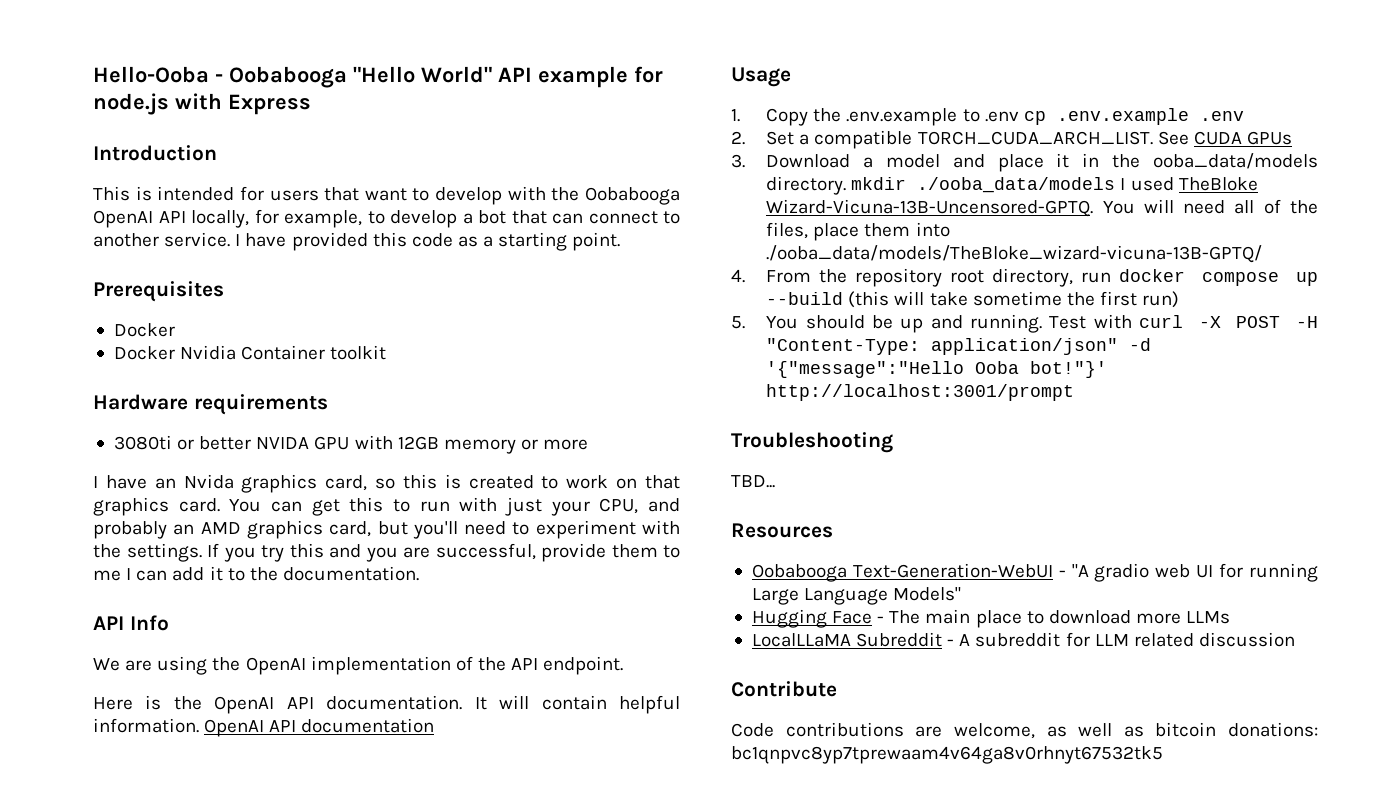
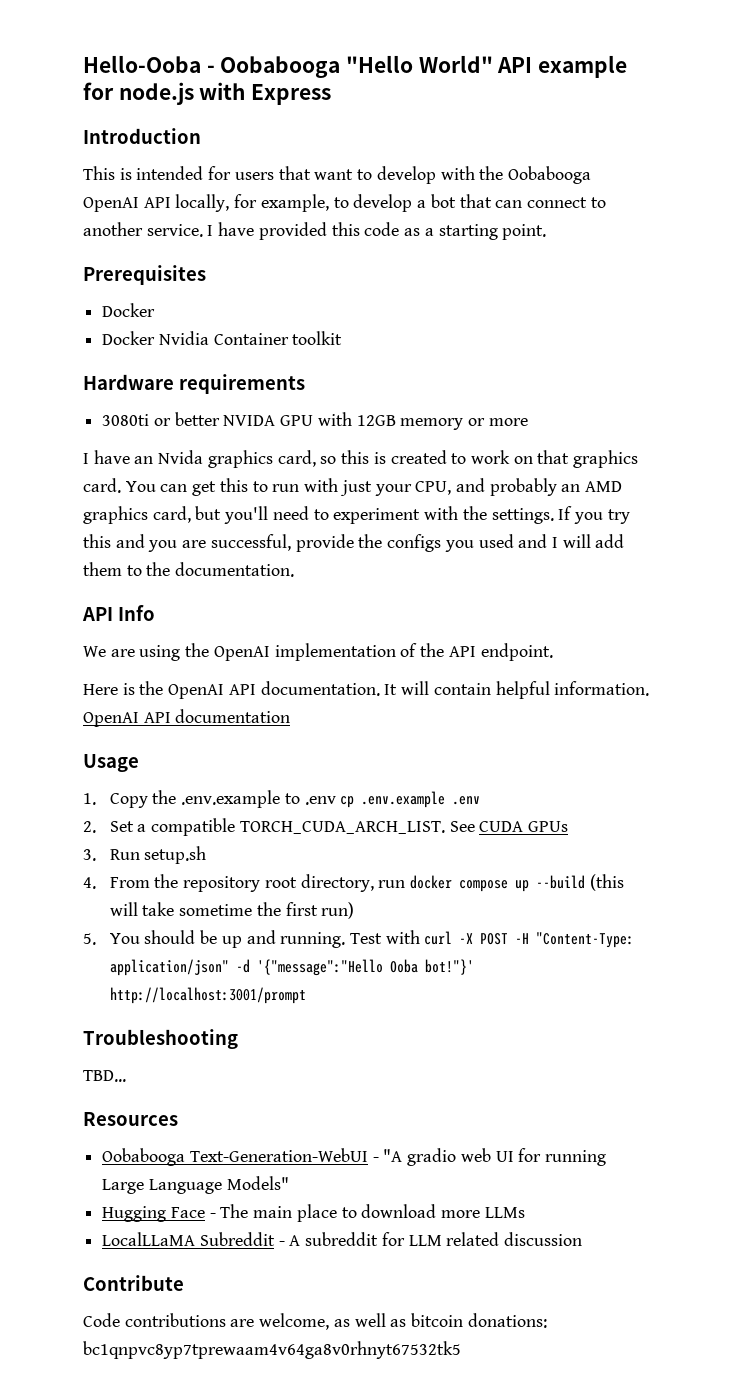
- If you try this and you are successful, provide them to me I can add it to the documentation.
+ If you try this and you are successful, provide the configs you used and I will add them to the documentation.
- 3. Download a model and place it in the ooba_data/models directory. mkdir ./ooba_data/models I used TheBloke Wizard-Vicuna-13B-Uncensored-GPTQ. You will need all of the files, place them into ./ooba_data/models/TheBloke_wizard-vicuna-13B-GPTQ/
+ 3. Run setup.sh

